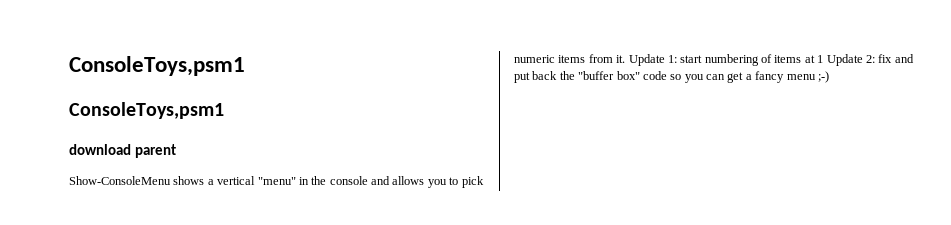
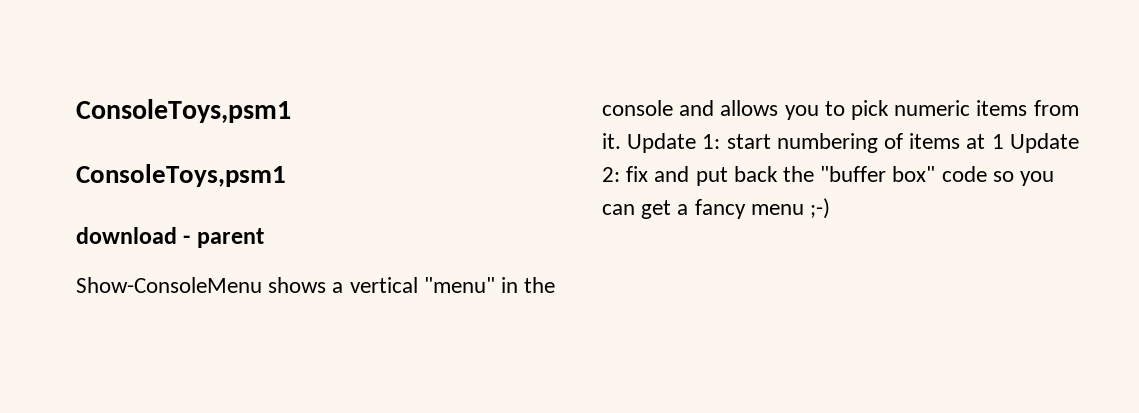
- download parent
+ download - parent

